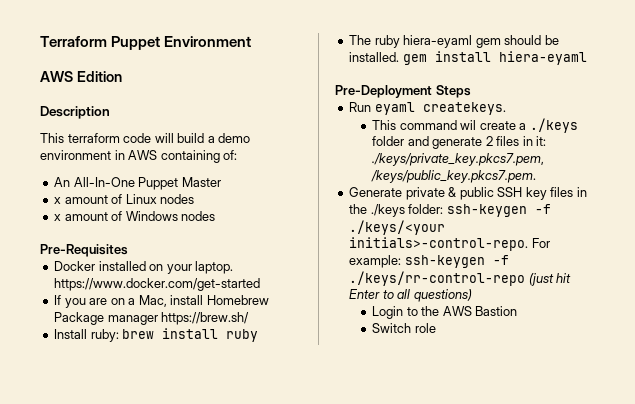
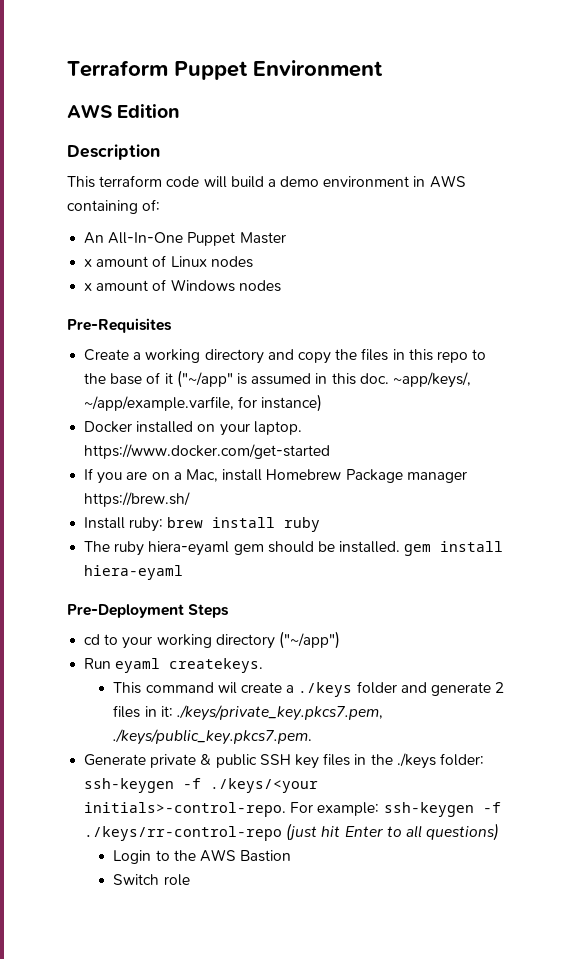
+ Create a working directory and copy the files in this repo to the base of it ("~/app" is assumed in this doc. ~app/keys/, ~/app/example.varfile, for instance)
+ cd to your working directory ("~/app")
- This command wil create a ./keys folder and generate 2 files in it: ./keys/private_key.pkcs7.pem, /keys/public_key.pkcs7.pem.
+ This command wil create a ./keys folder and generate 2 files in it: ./keys/private_key.pkcs7.pem, ./keys/public_key.pkcs7.pem.

